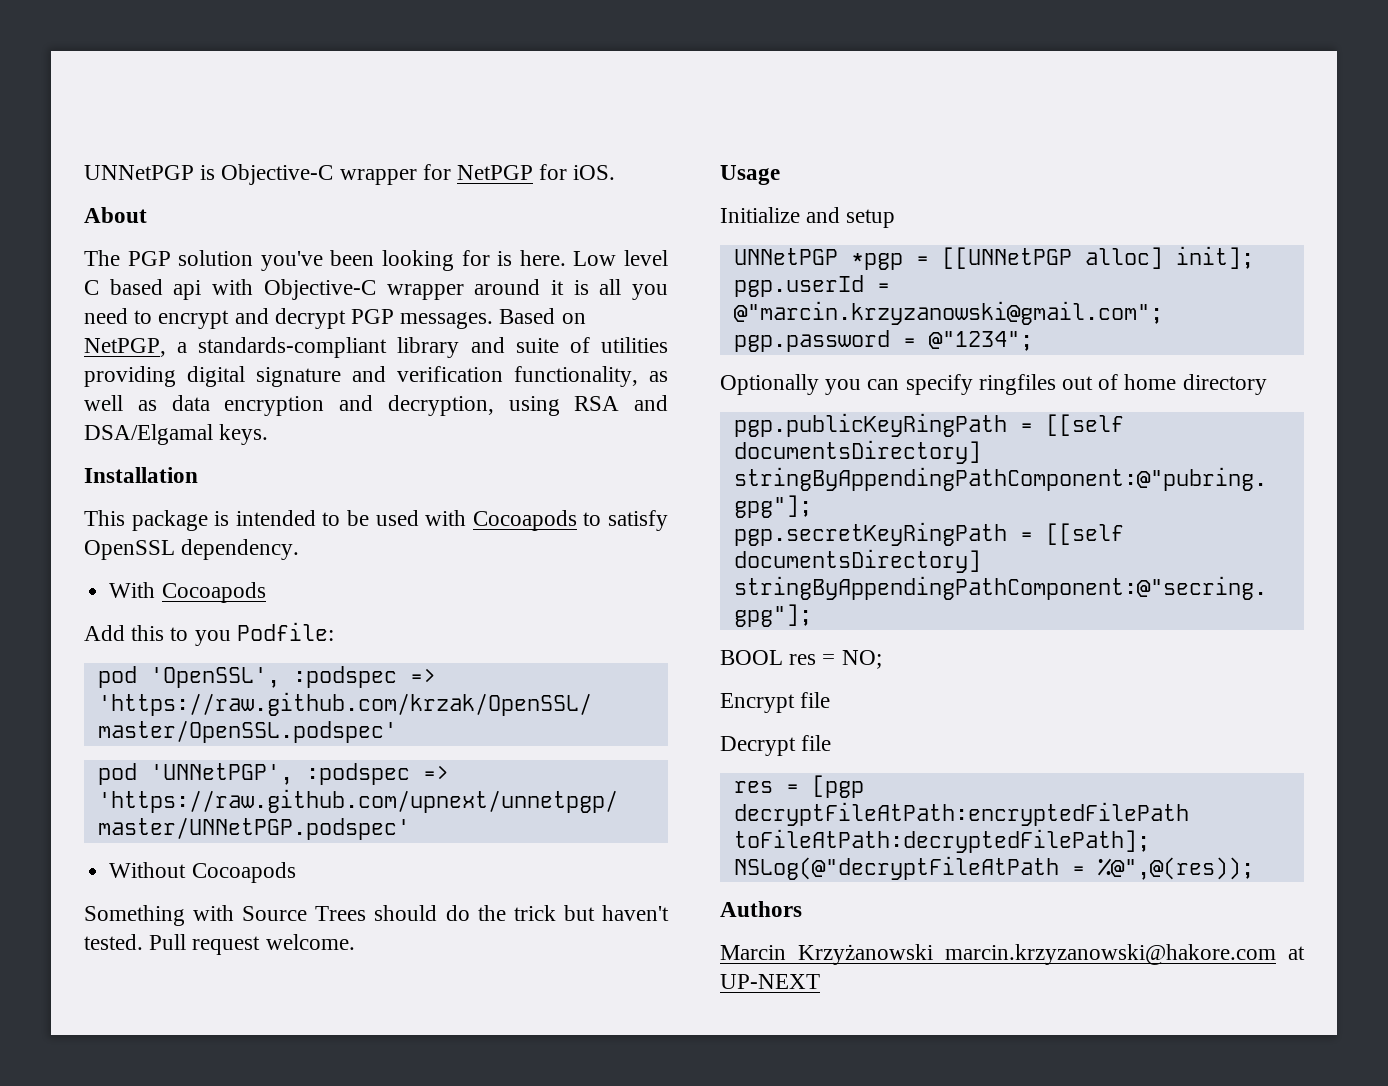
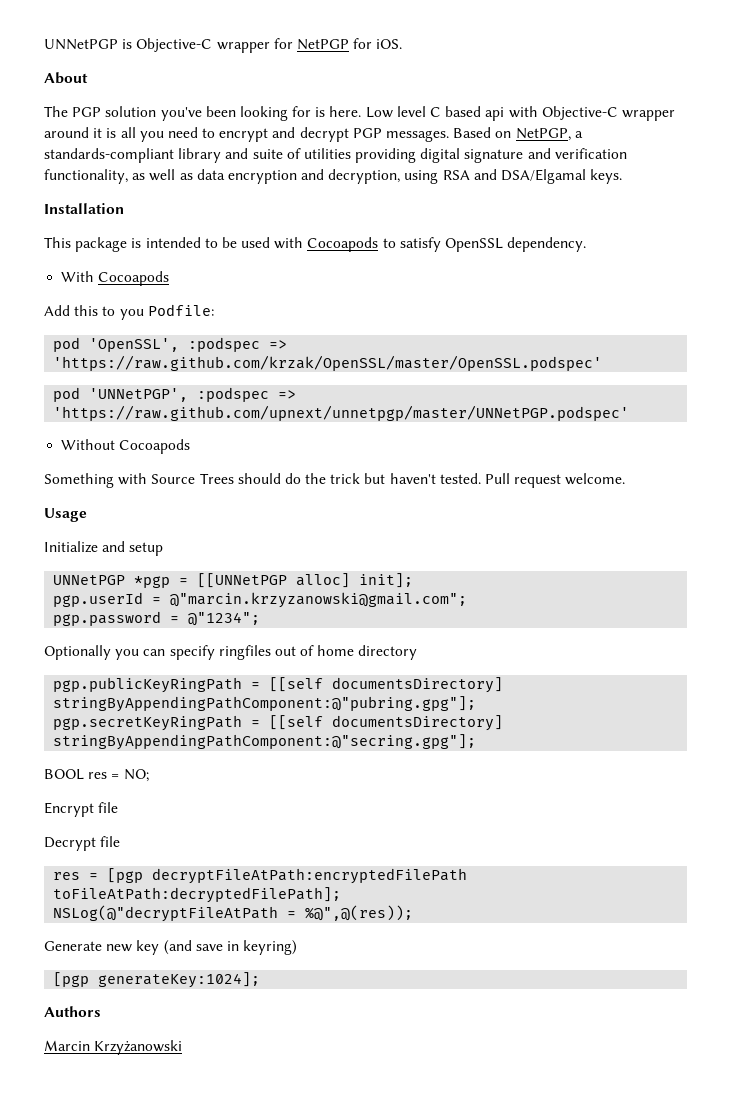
+ Generate new key (and save in keyring)
+ [pgp generateKey:1024];
- Marcin Krzyżanowski marcin.krzyzanowski@hakore.com at UP-NEXT
+ Marcin Krzyżanowski

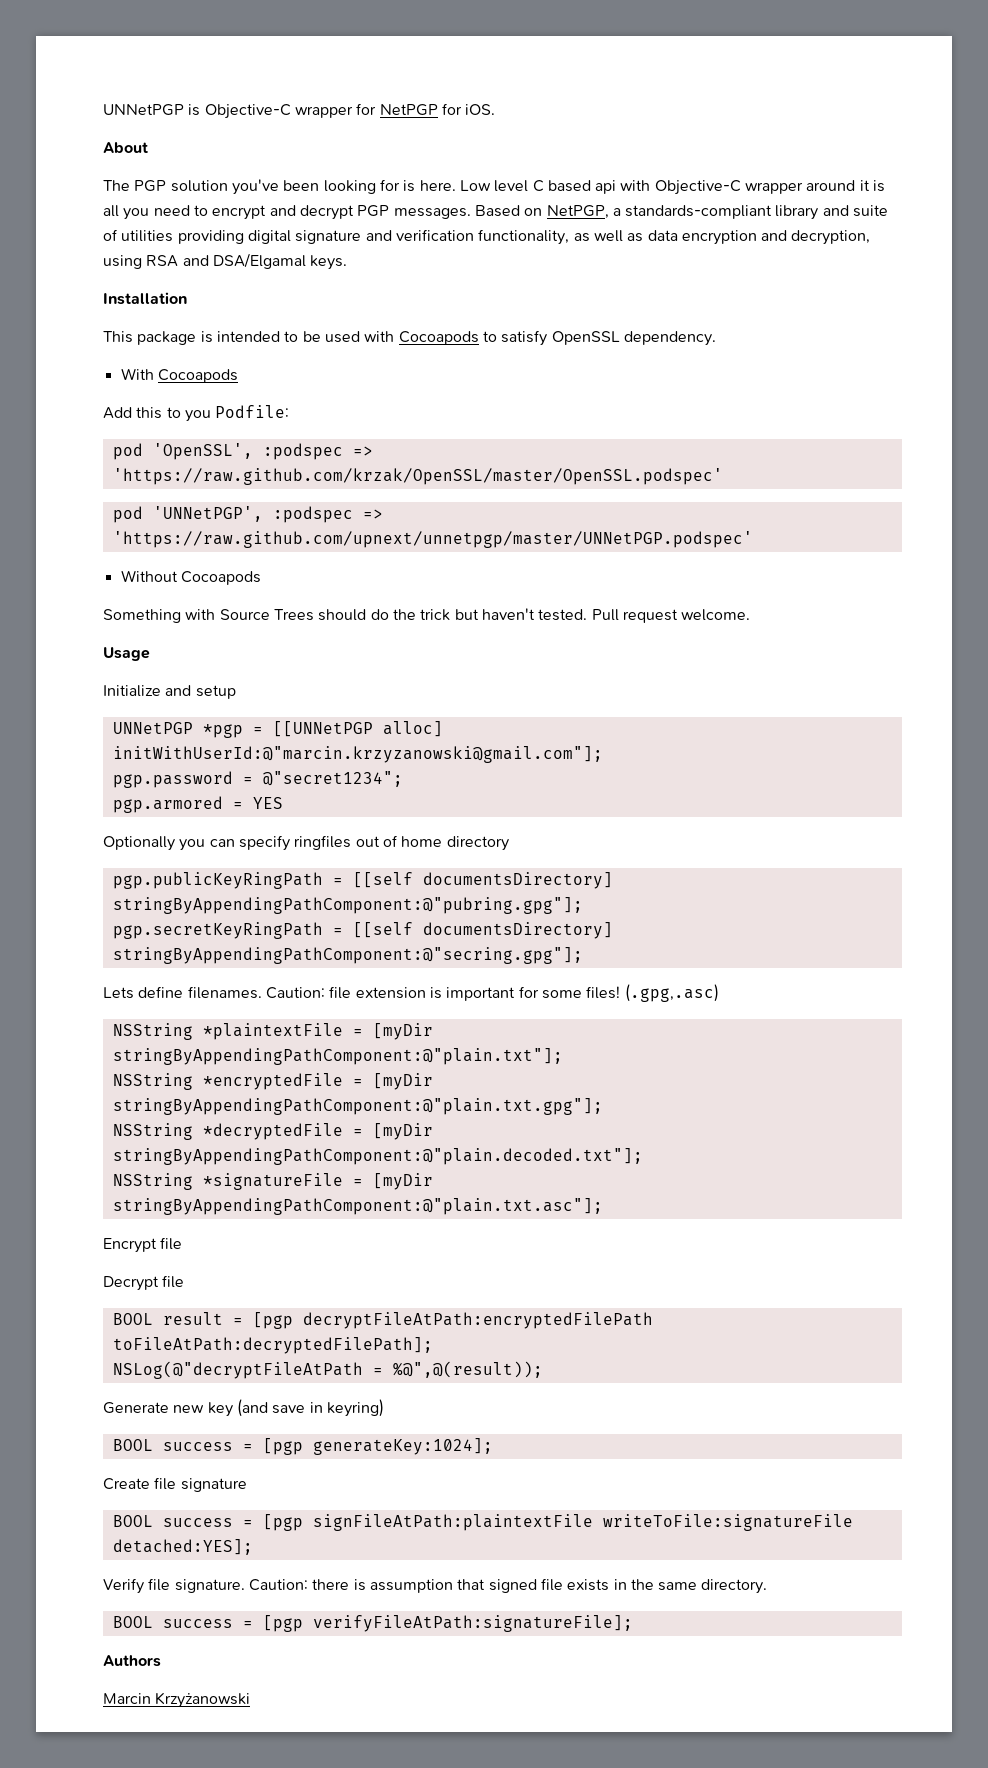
- UNNetPGP *pgp = [[UNNetPGP alloc] init];
- pgp.userId = @"marcin.krzyzanowski@gmail.com";
- pgp.password = @"1234";
+ UNNetPGP *pgp = [[UNNetPGP alloc] initWithUserId:@"marcin.krzyzanowski@gmail.com"];
+ pgp.password = @"secret1234";
+ pgp.armored = YES
- BOOL res = NO;
+ Lets define filenames. Caution: file extension is important for some files! (.gpg,.asc)
+ NSString *plaintextFile = [myDir stringByAppendingPathComponent:@"plain.txt"];
+ NSString *encryptedFile = [myDir stringByAppendingPathComponent:@"plain.txt.gpg"];
+ NSString *decryptedFile = [myDir stringByAppendingPathComponent:@"plain.decoded.txt"];
+ NSString *signatureFile = [myDir stringByAppendingPathComponent:@"plain.txt.asc"];
- res = [pgp decryptFileAtPath:encryptedFilePath toFileAtPath:decryptedFilePath];
+ BOOL result = [pgp decryptFileAtPath:encryptedFilePath toFileAtPath:decryptedFilePath];
- NSLog(@"decryptFileAtPath = %@",@(res));
+ NSLog(@"decryptFileAtPath = %@",@(result));
- [pgp generateKey:1024];
+ BOOL success = [pgp generateKey:1024];
+ Create file signature
+ BOOL success = [pgp signFileAtPath:plaintextFile writeToFile:signatureFile detached:YES];
+ Verify file signature. Caution: there is assumption that signed file exists in the same directory.
+ BOOL success = [pgp verifyFileAtPath:signatureFile];

